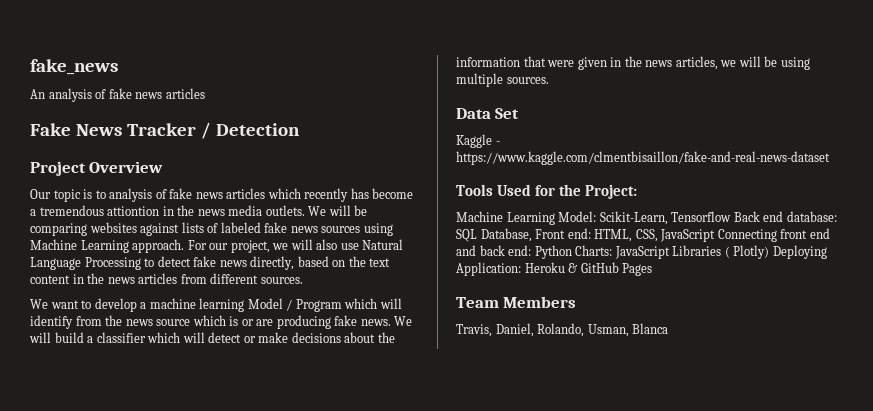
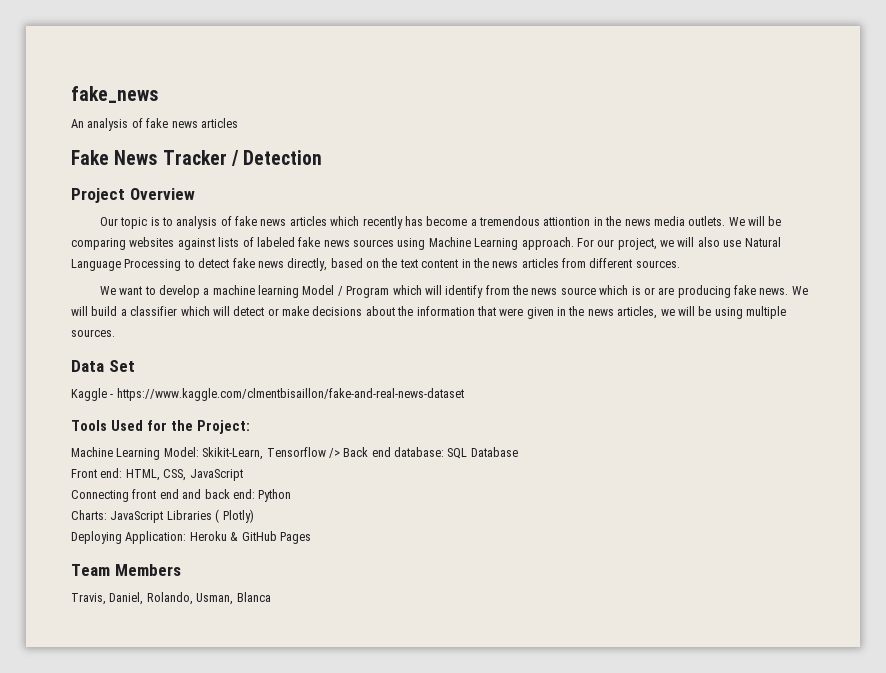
- Machine Learning Model: Scikit-Learn, Tensorflow Back end database: SQL Database, Front end: HTML, CSS, JavaScript Connecting front end and back end: Python Charts: JavaScript Libraries ( Plotly) Deploying Application: Heroku & GitHub Pages
+ Machine Learning Model: Skikit-Learn, Tensorflow /> Back end database: SQL Database
+ Front end: HTML, CSS, JavaScript
+ Connecting front end and back end: Python
+ Charts: JavaScript Libraries ( Plotly)
+ Deploying Application: Heroku & GitHub Pages

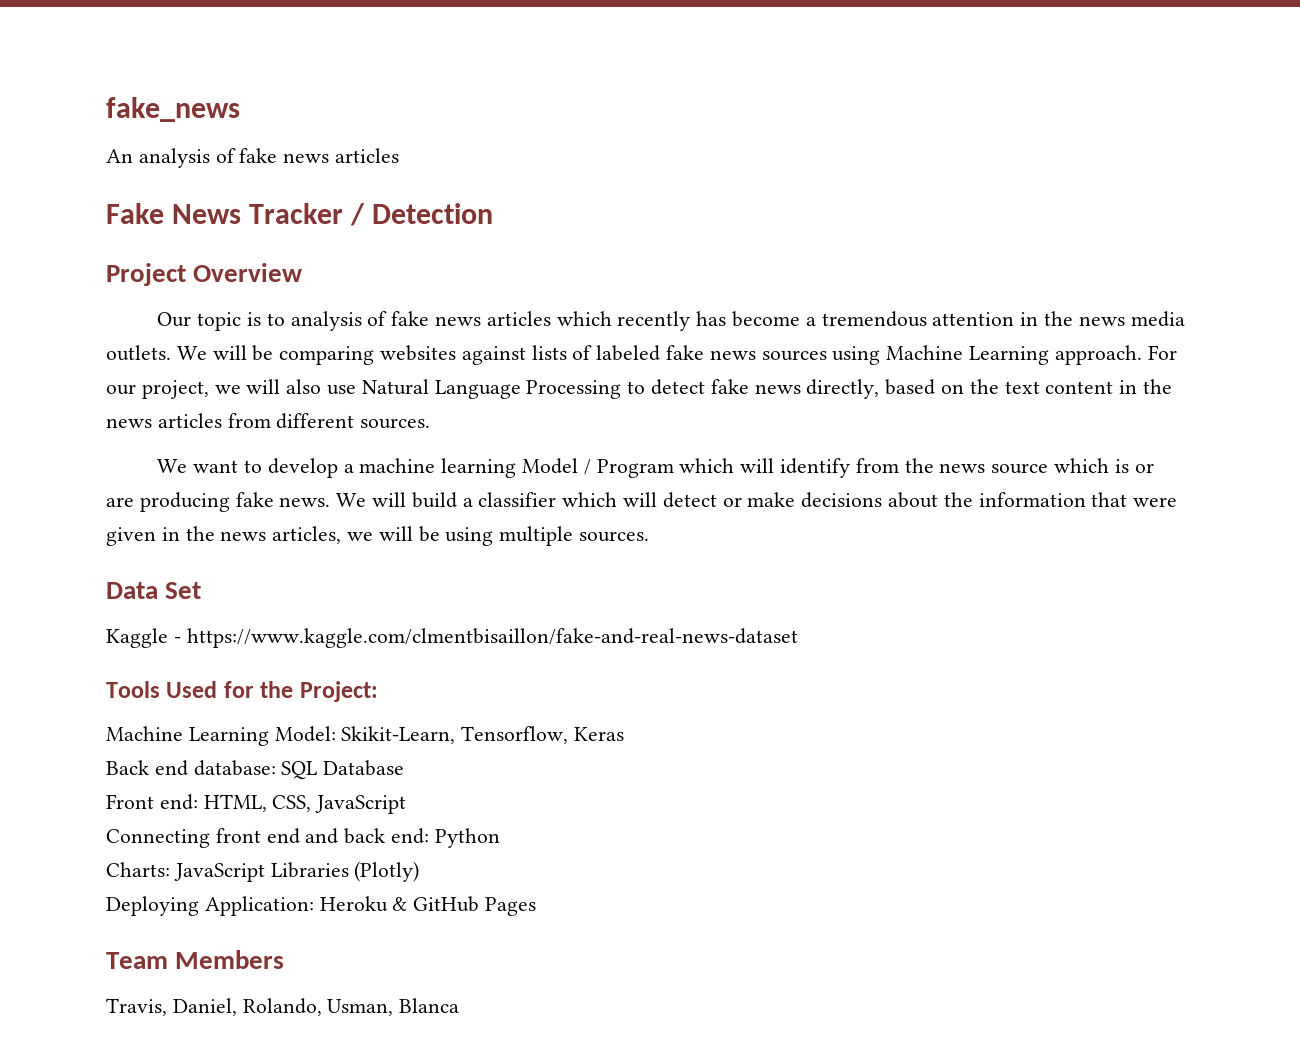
- Our topic is to analysis of fake news articles which recently has become a tremendous attiontion in the news media outlets.
+ Our topic is to analysis of fake news articles which recently has become a tremendous attention in the news media outlets.
- Machine Learning Model: Skikit-Learn, Tensorflow /> Back end database: SQL Database
+ Machine Learning Model: Skikit-Learn, Tensorflow, Keras
+ Back end database: SQL Database
- Charts: JavaScript Libraries ( Plotly)
+ Charts: JavaScript Libraries (Plotly)

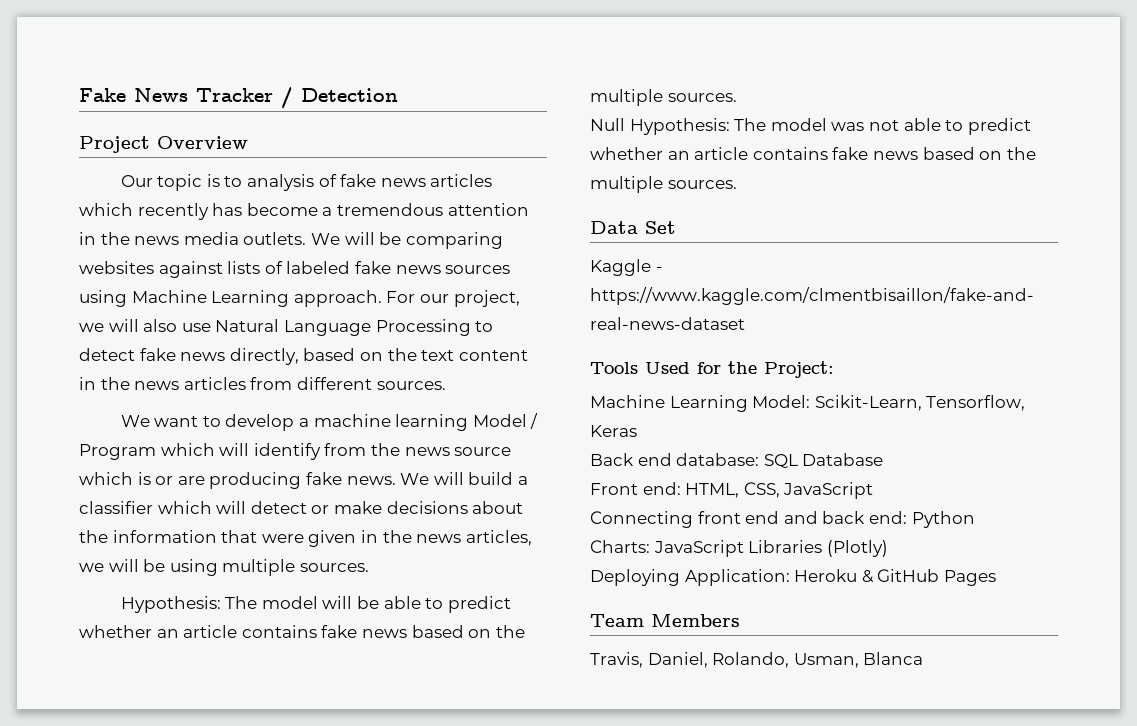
- fake_news
- An analysis of fake news articles
+ Hypothesis: The model will be able to predict whether an article contains fake news based on the multiple sources.
+ Null Hypothesis: The model was not able to predict whether an article contains fake news based on the multiple sources.
- Machine Learning Model: Skikit-Learn, Tensorflow, Keras
+ Machine Learning Model: Scikit-Learn, Tensorflow, Keras

